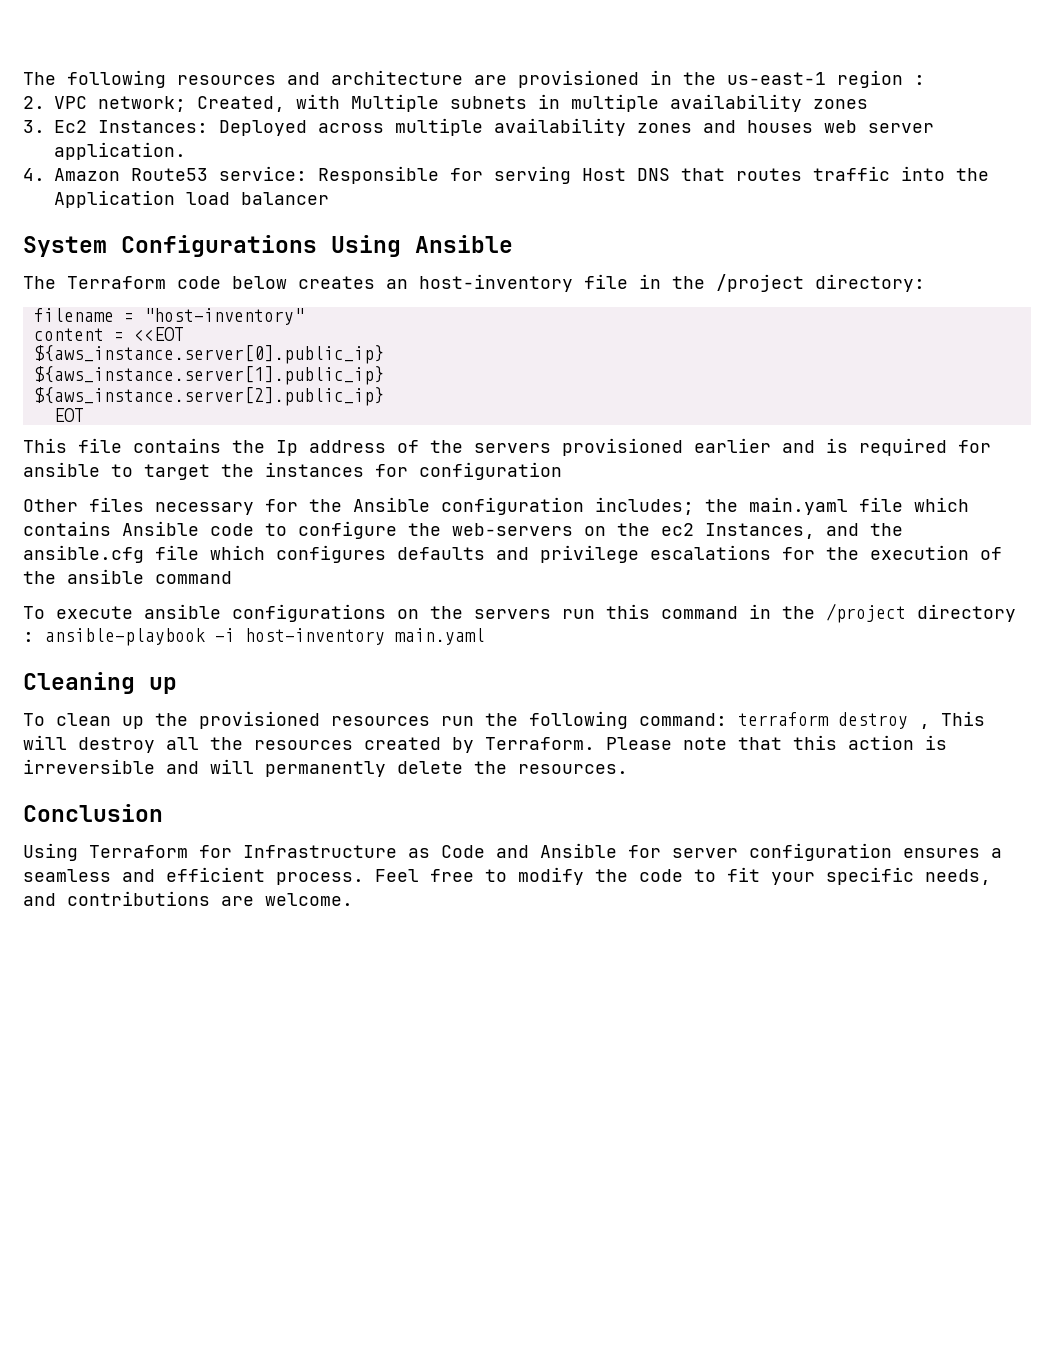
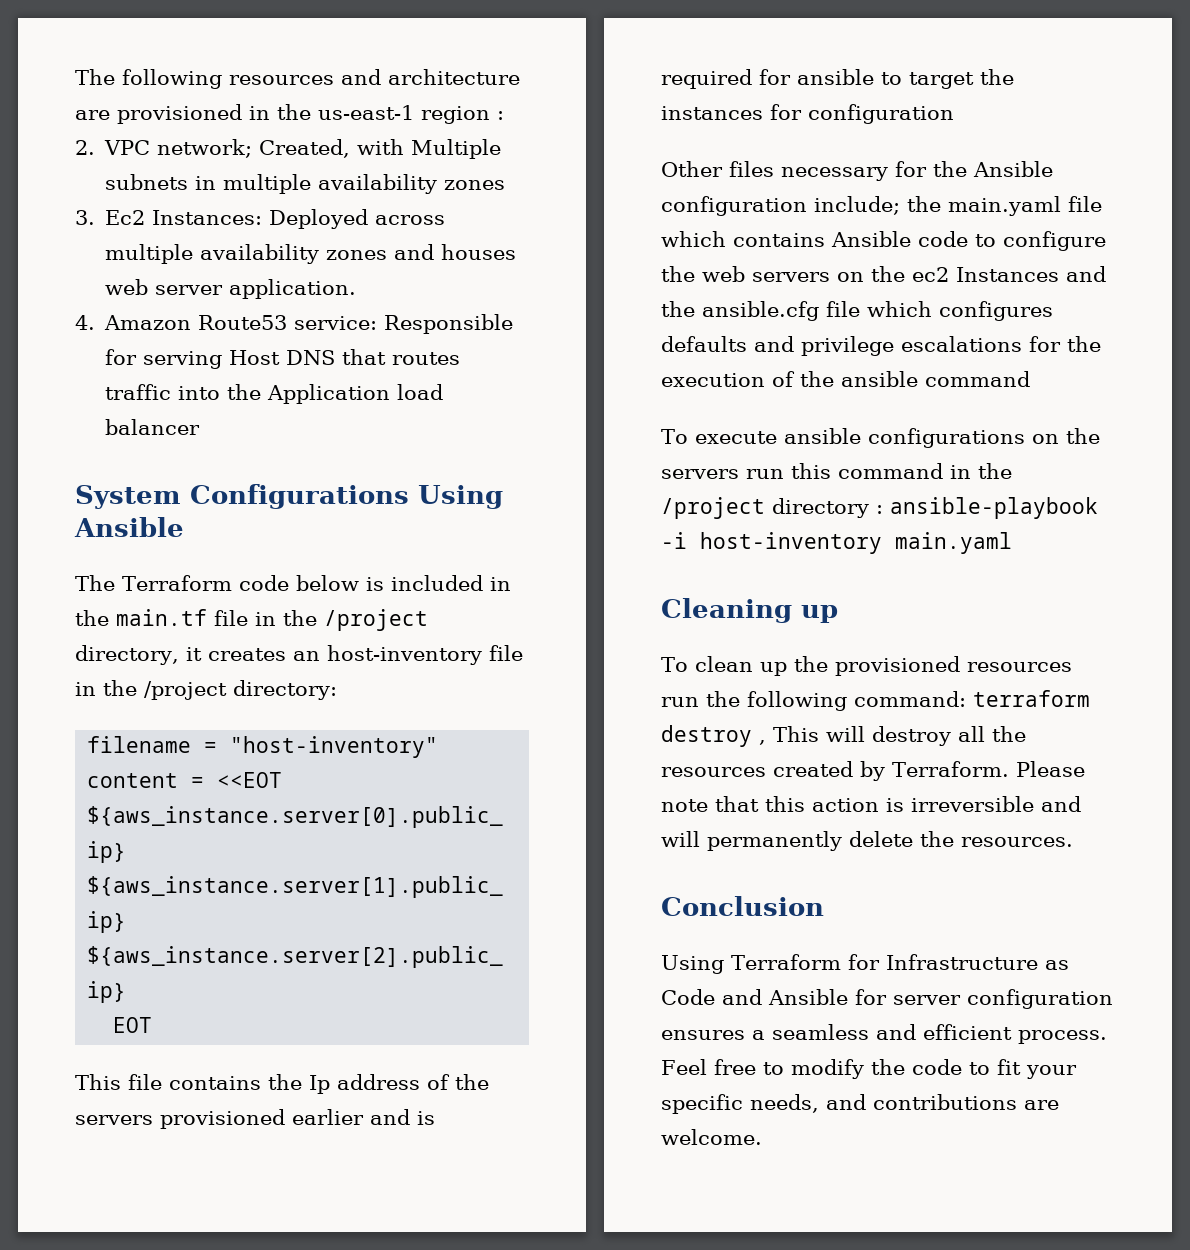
- The Terraform code below creates an host-inventory file in the /project directory:
+ The Terraform code below is included in the main.tf file in the /project directory, it creates an host-inventory file in the /project directory:
- Other files necessary for the Ansible configuration includes; the main.yaml file which contains Ansible code to configure the web-servers on the ec2 Instances, and the ansible.cfg file which configures defaults and privilege escalations for the execution of the ansible command
+ Other files necessary for the Ansible configuration include; the main.yaml file which contains Ansible code to configure the web servers on the ec2 Instances and the ansible.cfg file which configures defaults and privilege escalations for the execution of the ansible command

